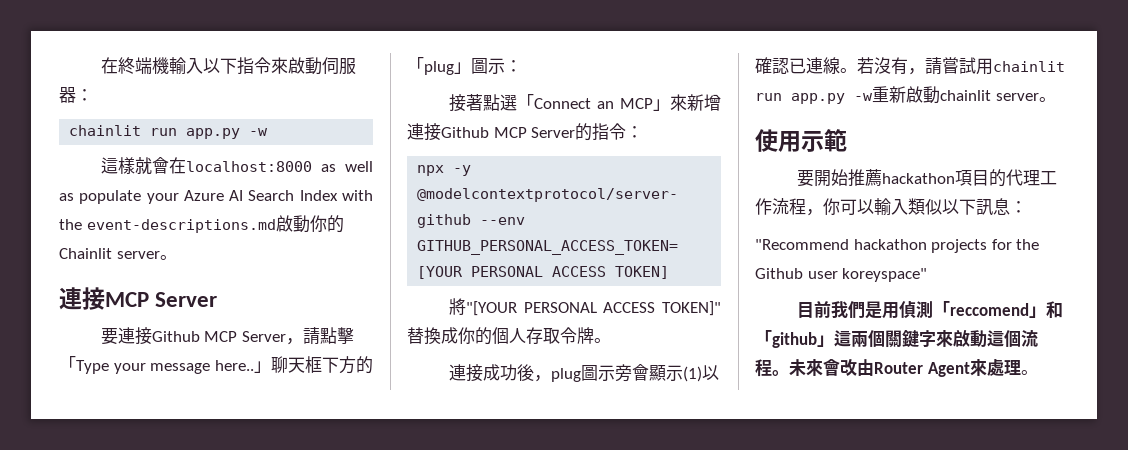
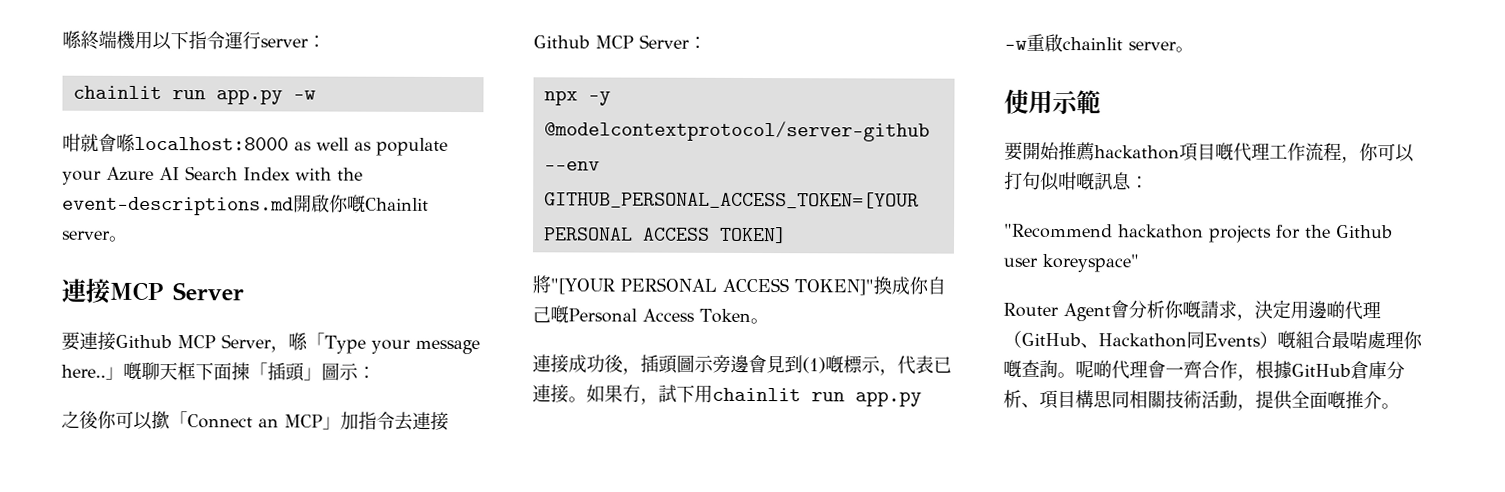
- 在終端機輸入以下指令來啟動伺服器：
+ 喺終端機用以下指令運行server：
- 這樣就會在localhost:8000 as well as populate your Azure AI Search Index with the event-descriptions.md啟動你的Chainlit server。
+ 咁就會喺localhost:8000 as well as populate your Azure AI Search Index with the event-descriptions.md開啟你嘅Chainlit server。
- 要連接Github MCP Server，請點擊「Type your message here..」聊天框下方的「plug」圖示：
+ 要連接Github MCP Server，喺「Type your message here..」嘅聊天框下面揀「插頭」圖示：
- 接著點選「Connect an MCP」來新增連接Github MCP Server的指令：
+ 之後你可以撳「Connect an MCP」加指令去連接Github MCP Server：
- 將"[YOUR PERSONAL ACCESS TOKEN]"替換成你的個人存取令牌。
- 連接成功後，plug圖示旁會顯示(1)以確認已連線。若沒有，請嘗試用chainlit run app.py -w重新啟動chainlit server。
+ 將"[YOUR PERSONAL ACCESS TOKEN]"換成你自己嘅Personal Access Token。
+ 連接成功後，插頭圖示旁邊會見到(1)嘅標示，代表已連接。如果冇，試下用chainlit run app.py -w重啟chainlit server。
- 要開始推薦hackathon項目的代理工作流程，你可以輸入類似以下訊息：
+ 要開始推薦hackathon項目嘅代理工作流程，你可以打句似咁嘅訊息：
- 目前我們是用偵測「reccomend」和「github」這兩個關鍵字來啟動這個流程。未來會改由Router Agent來處理。
+ Router Agent會分析你嘅請求，決定用邊啲代理（GitHub、Hackathon同Events）嘅組合最啱處理你嘅查詢。呢啲代理會一齊合作，根據GitHub倉庫分析、項目構思同相關技術活動，提供全面嘅推介。

